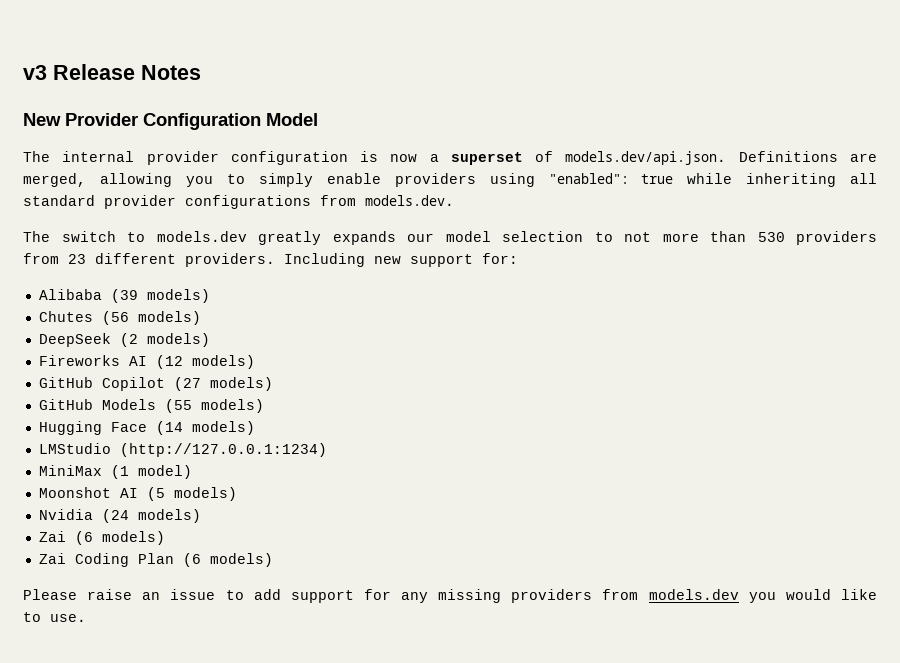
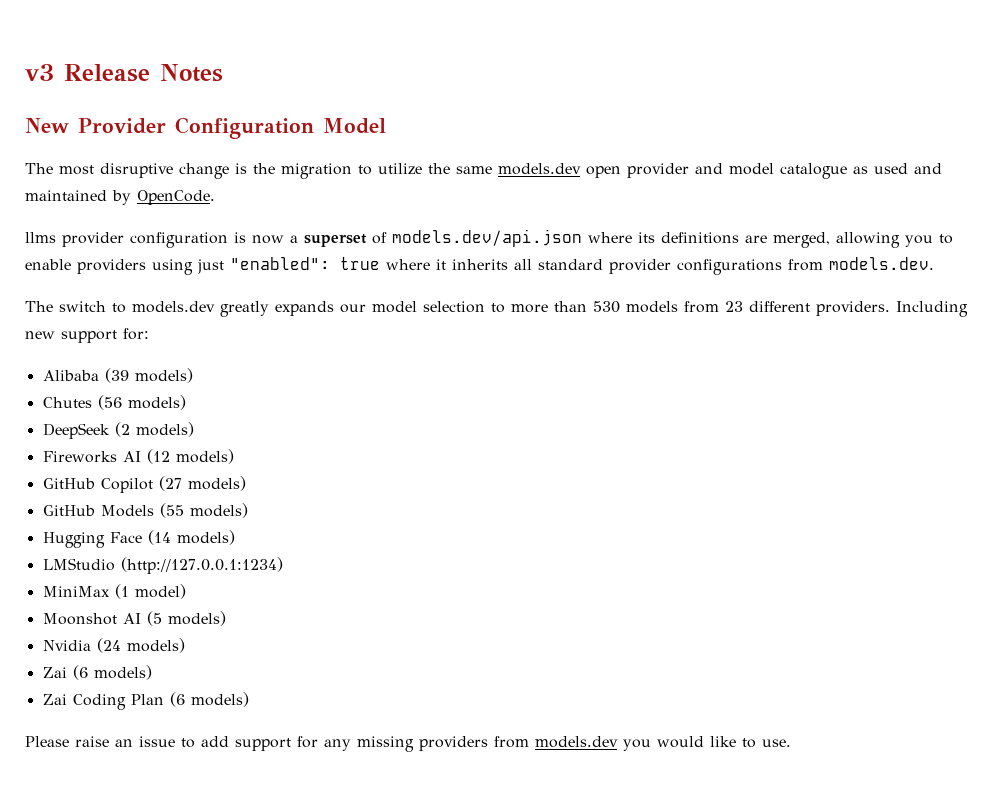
- The internal provider configuration is now a superset of models.dev/api.json. Definitions are merged, allowing you to simply enable providers using "enabled": true while inheriting all standard provider configurations from models.dev.
+ The most disruptive change is the migration to utilize the same models.dev open provider and model catalogue as used and maintained by OpenCode.
+ llms provider configuration is now a superset of models.dev/api.json where its definitions are merged, allowing you to enable providers using just "enabled": true where it inherits all standard provider configurations from models.dev.
- The switch to models.dev greatly expands our model selection to not more than 530 providers from 23 different providers.
+ The switch to models.dev greatly expands our model selection to more than 530 models from 23 different providers.

